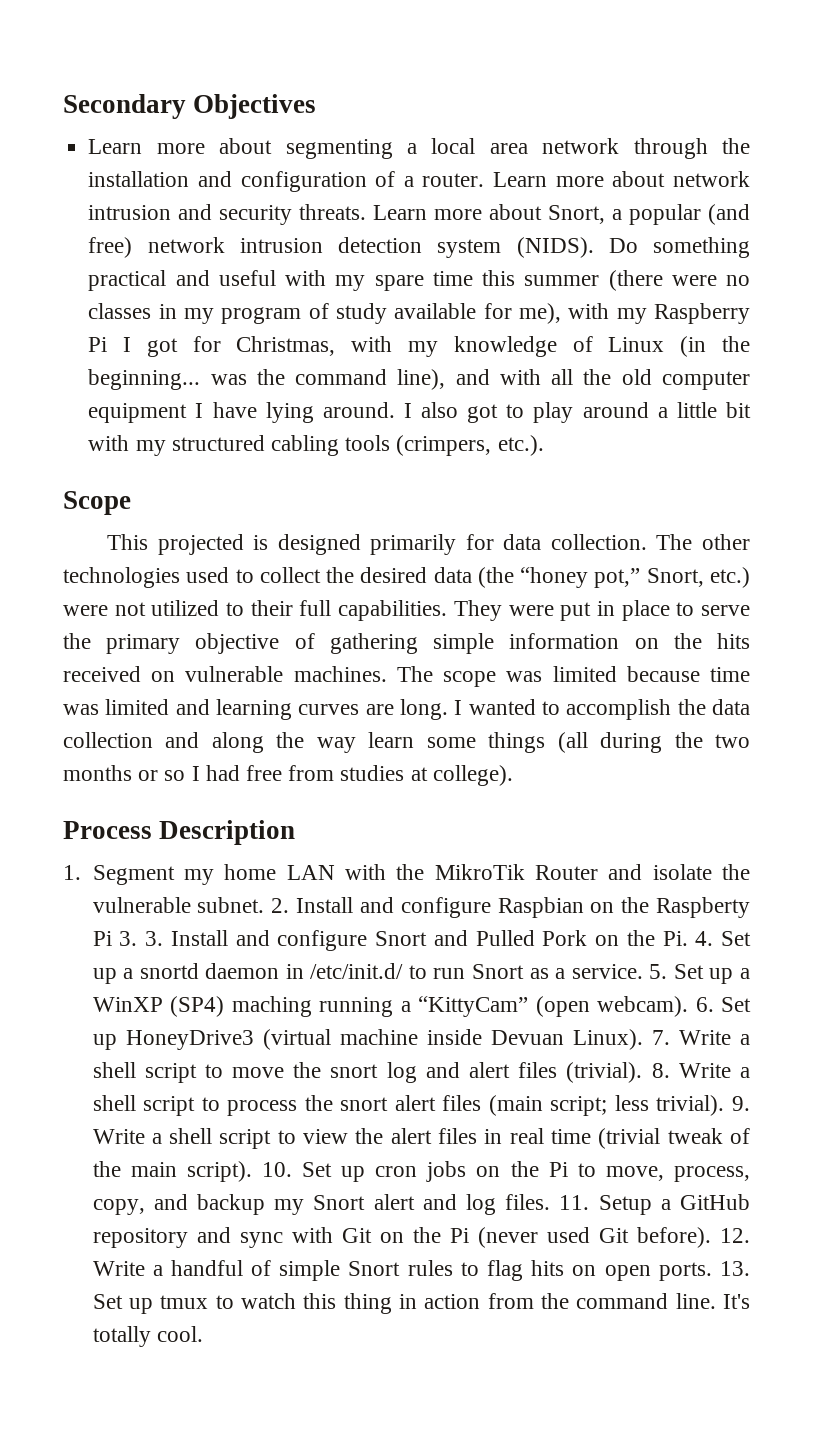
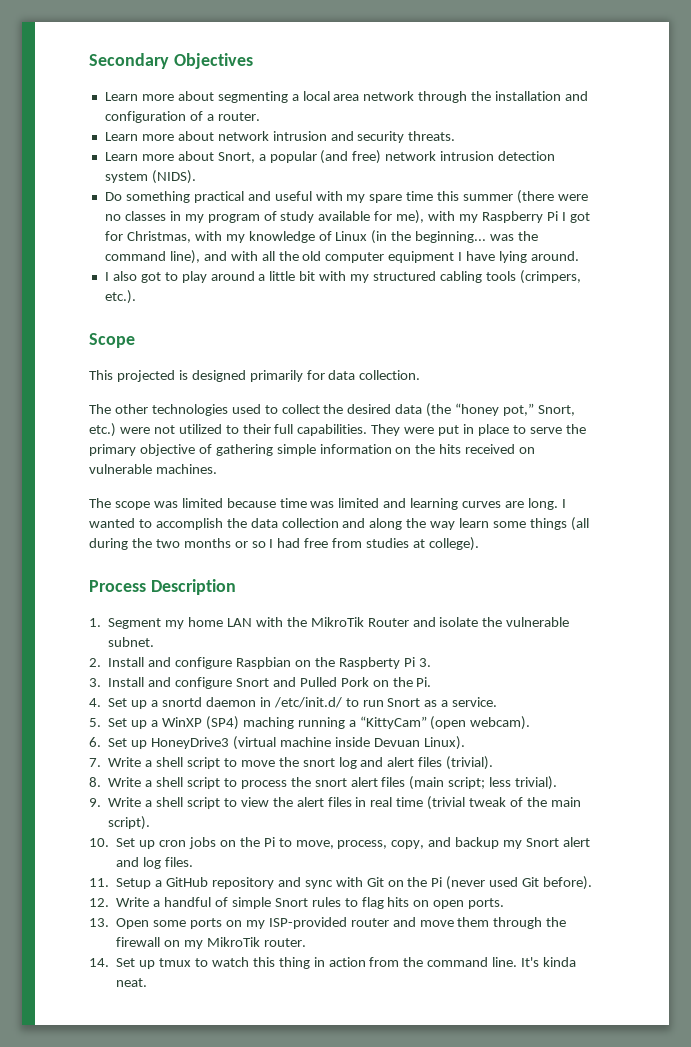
- Learn more about segmenting a local area network through the installation and configuration of a router. Learn more about network intrusion and security threats. Learn more about Snort, a popular (and free) network intrusion detection system (NIDS). Do something practical and useful with my spare time this summer (there were no classes in my program of study available for me), with my Raspberry Pi I got for Christmas, with my knowledge of Linux (in the beginning... was the command line), and with all the old computer equipment I have lying around. I also got to play around a little bit with my structured cabling tools (crimpers, etc.).
+ Learn more about segmenting a local area network through the installation and configuration of a router.
+ Learn more about network intrusion and security threats.
+ Learn more about Snort, a popular (and free) network intrusion detection system (NIDS).
+ Do something practical and useful with my spare time this summer (there were no classes in my program of study available for me), with my Raspberry Pi I got for Christmas, with my knowledge of Linux (in the beginning... was the command line), and with all the old computer equipment I have lying around.
+ I also got to play around a little bit with my structured cabling tools (crimpers, etc.).
- This projected is designed primarily for data collection. The other technologies used to collect the desired data (the “honey pot,” Snort, etc.) were not utilized to their full capabilities.
+ This projected is designed primarily for data collection.
+ The other technologies used to collect the desired data (the “honey pot,” Snort, etc.) were not utilized to their full capabilities.
- They were put in place to serve the primary objective of gathering simple information on the hits received on vulnerable machines. The scope was limited because time was limited and learning curves are long.
+ They were put in place to serve the primary objective of gathering simple information on the hits received on vulnerable machines.
+ The scope was limited because time was limited and learning curves are long.
- 1. Segment my home LAN with the MikroTik Router and isolate the vulnerable subnet. 2. Install and configure Raspbian on the Raspberty Pi 3. 3. Install and configure Snort and Pulled Pork on the Pi. 4. Set up a snortd daemon in /etc/init.d/ to run Snort as a service. 5. Set up a WinXP (SP4) maching running a “KittyCam” (open webcam). 6. Set up HoneyDrive3 (virtual machine inside Devuan Linux). 7. Write a shell script to move the snort log and alert files (trivial). 8. Write a shell script to process the snort alert files (main script;
+ 1. Segment my home LAN with the MikroTik Router and isolate the vulnerable subnet.
+ 2. Install and configure Raspbian on the Raspberty Pi 3.
+ 3. Install and configure Snort and Pulled Pork on the Pi.
+ 4. Set up a snortd daemon in /etc/init.d/ to run Snort as a service.
+ 5. Set up a WinXP (SP4) maching running a “KittyCam” (open webcam).
+ 6. Set up HoneyDrive3 (virtual machine inside Devuan Linux).
+ 7. Write a shell script to move the snort log and alert files (trivial).
+ 8. Write a shell script to process the snort alert files (main script;
- less trivial). 9. Write a shell script to view the alert files in real time (trivial tweak of the main script). 10. Set up cron jobs on the Pi to move, process, copy, and backup my Snort alert and log files. 11. Setup a GitHub repository and sync with Git on the Pi (never used Git before). 12. Write a handful of simple Snort rules to flag hits on open ports. 13. Set up tmux to watch this thing in action from the command line.
+ less trivial).
+ 9. Write a shell script to view the alert files in real time (trivial tweak of the main script).
+ 10. Set up cron jobs on the Pi to move, process, copy, and backup my Snort alert and log files.
+ 11. Setup a GitHub repository and sync with Git on the Pi (never used Git before).
+ 12. Write a handful of simple Snort rules to flag hits on open ports.
+ 13. Open some ports on my ISP-provided router and move them through the firewall on my MikroTik router.
+ 14. Set up tmux to watch this thing in action from the command line.
- It's totally cool.
+ It's kinda neat.

